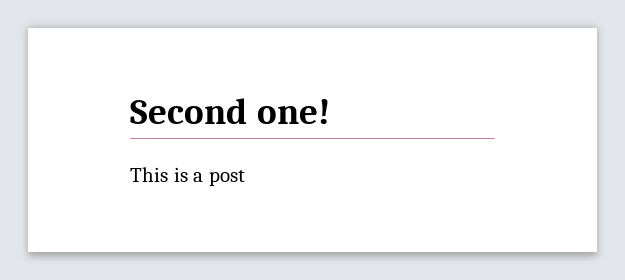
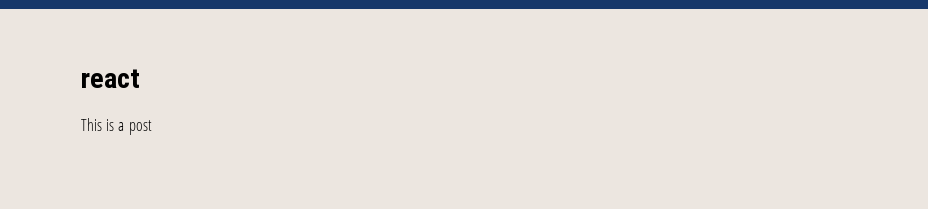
- Second one!
+ react

